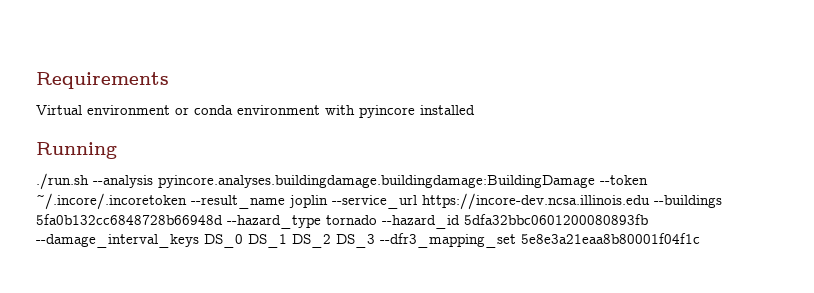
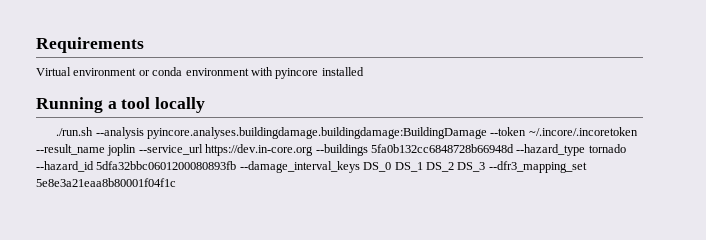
- Running
+ Running a tool locally
- ./run.sh --analysis pyincore.analyses.buildingdamage.buildingdamage:BuildingDamage --token ~/.incore/.incoretoken --result_name joplin --service_url https://incore-dev.ncsa.illinois.edu --buildings 5fa0b132cc6848728b66948d --hazard_type tornado --hazard_id 5dfa32bbc0601200080893fb --damage_interval_keys DS_0 DS_1 DS_2 DS_3 --dfr3_mapping_set 5e8e3a21eaa8b80001f04f1c
+ ./run.sh --analysis pyincore.analyses.buildingdamage.buildingdamage:BuildingDamage --token ~/.incore/.incoretoken --result_name joplin --service_url https://dev.in-core.org --buildings 5fa0b132cc6848728b66948d --hazard_type tornado --hazard_id 5dfa32bbc0601200080893fb --damage_interval_keys DS_0 DS_1 DS_2 DS_3 --dfr3_mapping_set 5e8e3a21eaa8b80001f04f1c

